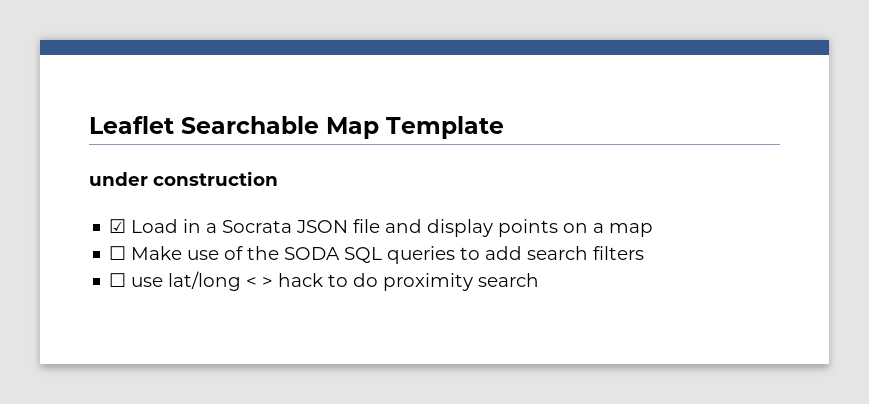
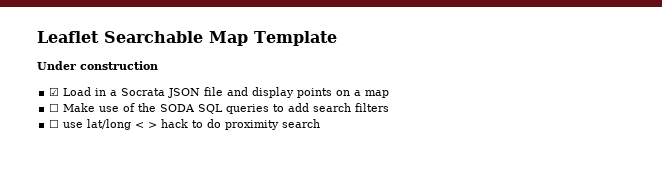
- under construction
+ Under construction

